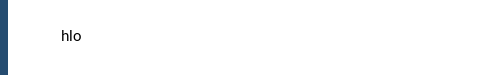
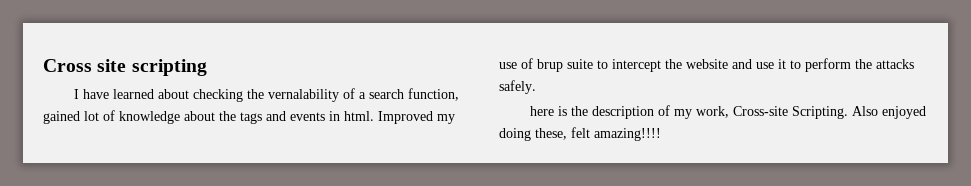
- hlo
+ Cross site scripting
+ I have learned about checking the vernalability of a search function, gained lot of knowledge about the tags and events in html. Improved my use of brup suite to intercept the website and use it to perform the attacks safely.
+ here is the description of my work, Cross-site Scripting. Also enjoyed doing these, felt amazing!!!!

